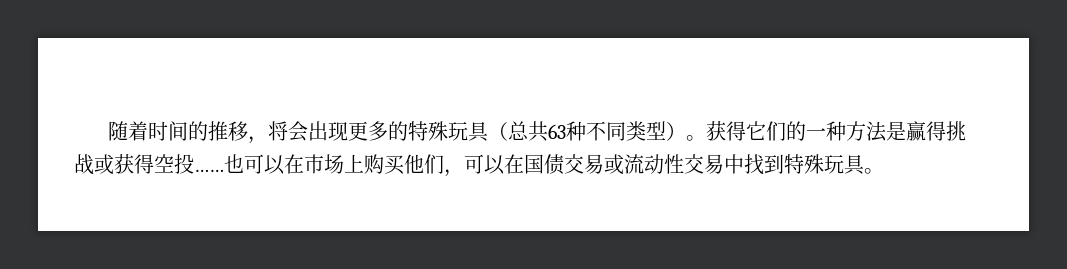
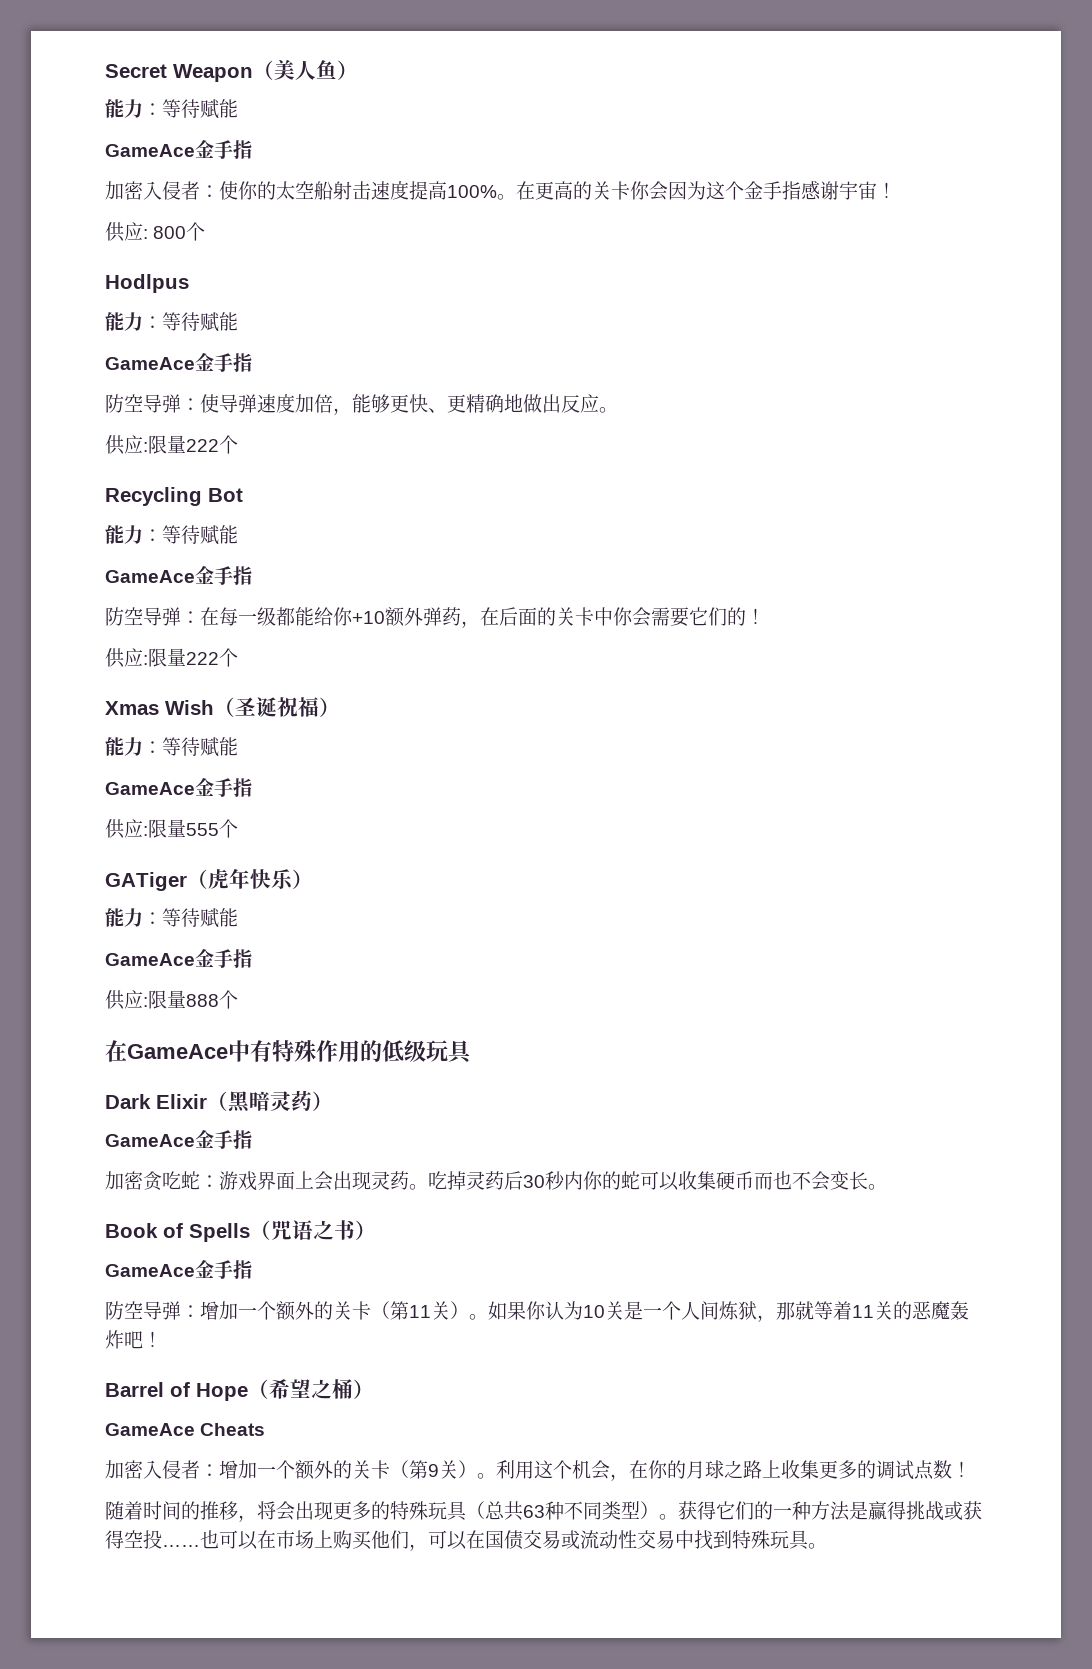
+ Secret Weapon（美人鱼）
+ 能力：等待赋能
+ GameAce金手指
+ 加密入侵者：使你的太空船射击速度提高100%。在更高的关卡你会因为这个金手指感谢宇宙！
+ 供应: 800个
+ Hodlpus
+ 能力：等待赋能
+ GameAce金手指
+ 防空导弹：使导弹速度加倍，能够更快、更精确地做出反应。
+ 供应:限量222个
+ Recycling Bot
+ 能力：等待赋能
+ GameAce金手指
+ 防空导弹：在每一级都能给你+10额外弹药，在后面的关卡中你会需要它们的！
+ 供应:限量222个
+ Xmas Wish（圣诞祝福）
+ 能力：等待赋能
+ GameAce金手指
+ 供应:限量555个
+ GATiger（虎年快乐）
+ 能力：等待赋能
+ GameAce金手指
+ 供应:限量888个
+ 在GameAce中有特殊作用的低级玩具
+ Dark Elixir（黑暗灵药）
+ GameAce金手指
+ 加密贪吃蛇：游戏界面上会出现灵药。吃掉灵药后30秒内你的蛇可以收集硬币而也不会变长。
+ Book of Spells（咒语之书）
+ GameAce金手指
+ 防空导弹：增加一个额外的关卡（第11关）。如果你认为10关是一个人间炼狱，那就等着11关的恶魔轰炸吧！
+ Barrel of Hope（希望之桶）
+ GameAce Cheats
+ 加密入侵者：增加一个额外的关卡（第9关）。利用这个机会，在你的月球之路上收集更多的调试点数！

